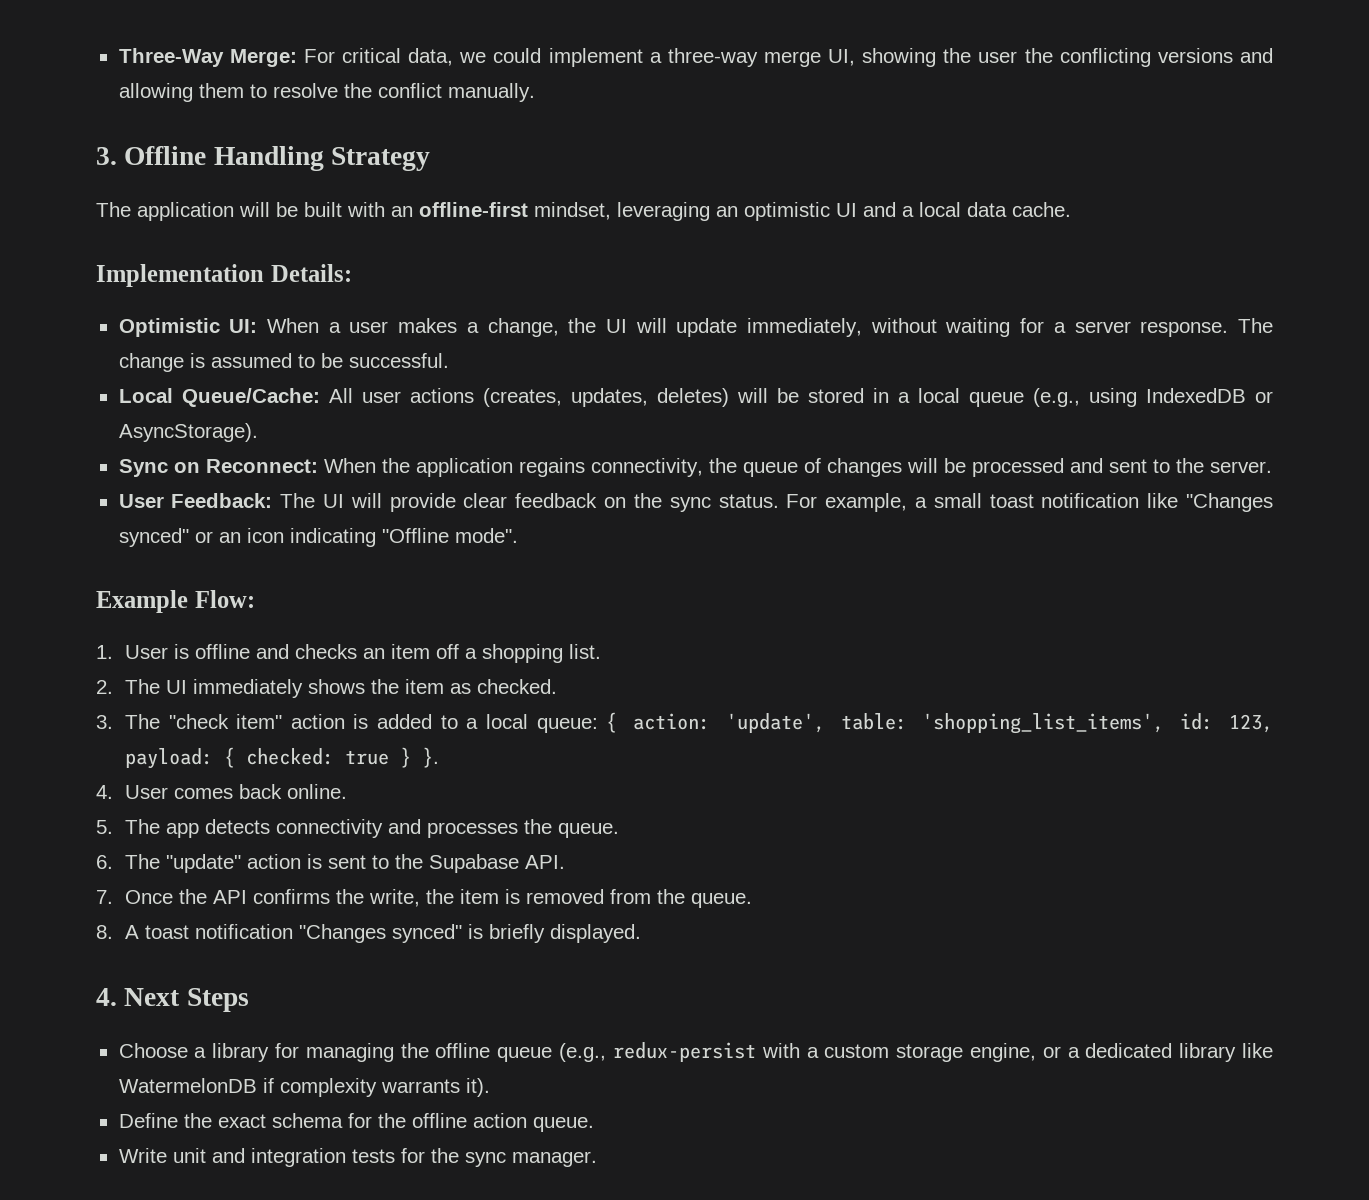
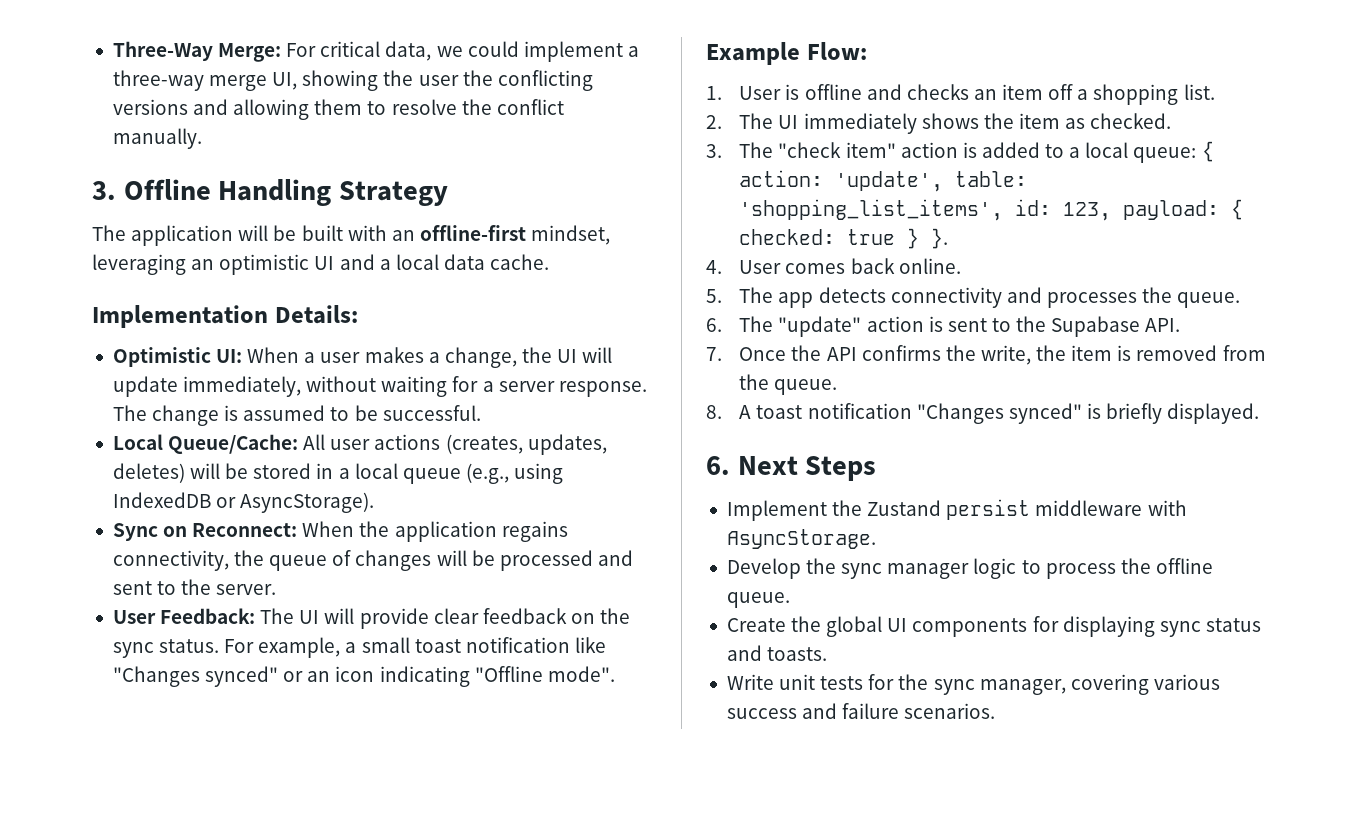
- 4. Next Steps
+ 6. Next Steps
- Choose a library for managing the offline queue (e.g., redux-persist with a custom storage engine, or a dedicated library like WatermelonDB if complexity warrants it).
- Define the exact schema for the offline action queue.
+ Implement the Zustand persist middleware with AsyncStorage.
+ Develop the sync manager logic to process the offline queue.
+ Create the global UI components for displaying sync status and toasts.
- Write unit and integration tests for the sync manager.
+ Write unit tests for the sync manager, covering various success and failure scenarios.

